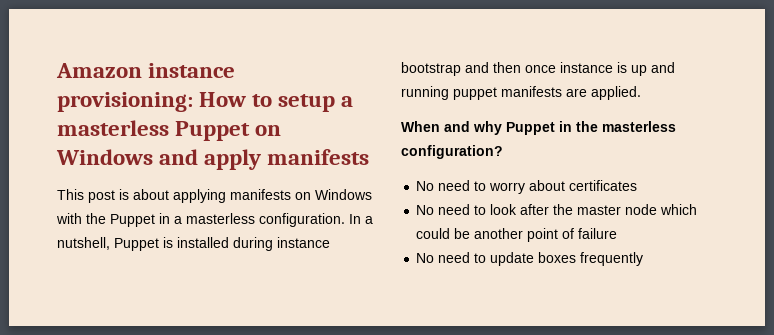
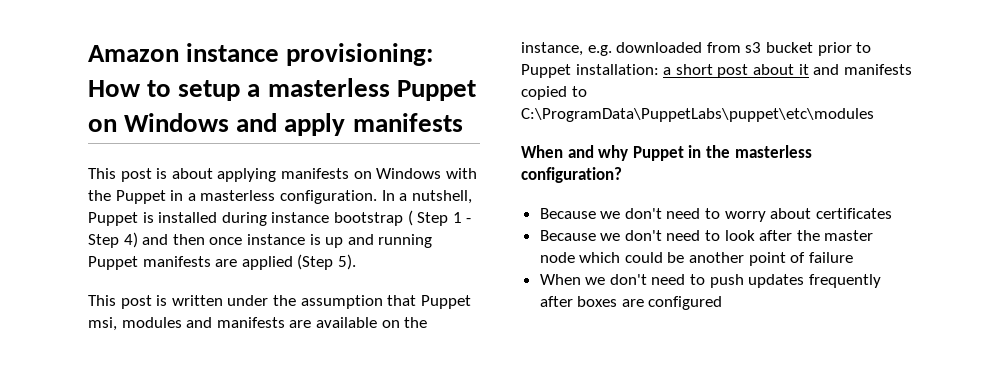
- In a nutshell, Puppet is installed during instance bootstrap and then once instance is up and running puppet manifests are applied.
+ In a nutshell, Puppet is installed during instance bootstrap ( Step 1 - Step 4) and then once instance is up and running Puppet manifests are applied (Step 5).
+ This post is written under the assumption that Puppet msi, modules and manifests are available on the instance, e.g. downloaded from s3 bucket prior to Puppet installation: a short post about it and manifests copied to C:\ProgramData\PuppetLabs\puppet\etc\modules
- No need to worry about certificates
+ Because we don't need to worry about certificates
- No need to look after the master node which could be another point of failure
+ Because we don't need to look after the master node which could be another point of failure
- No need to update boxes frequently
+ When we don't need to push updates frequently after boxes are configured

